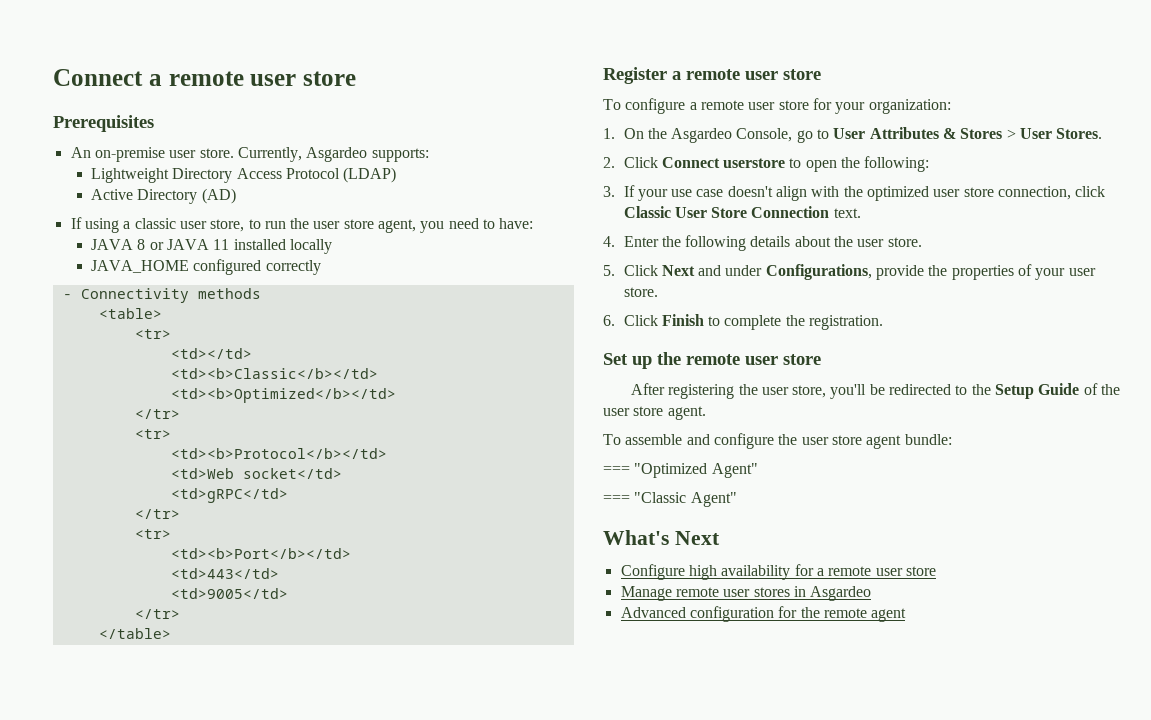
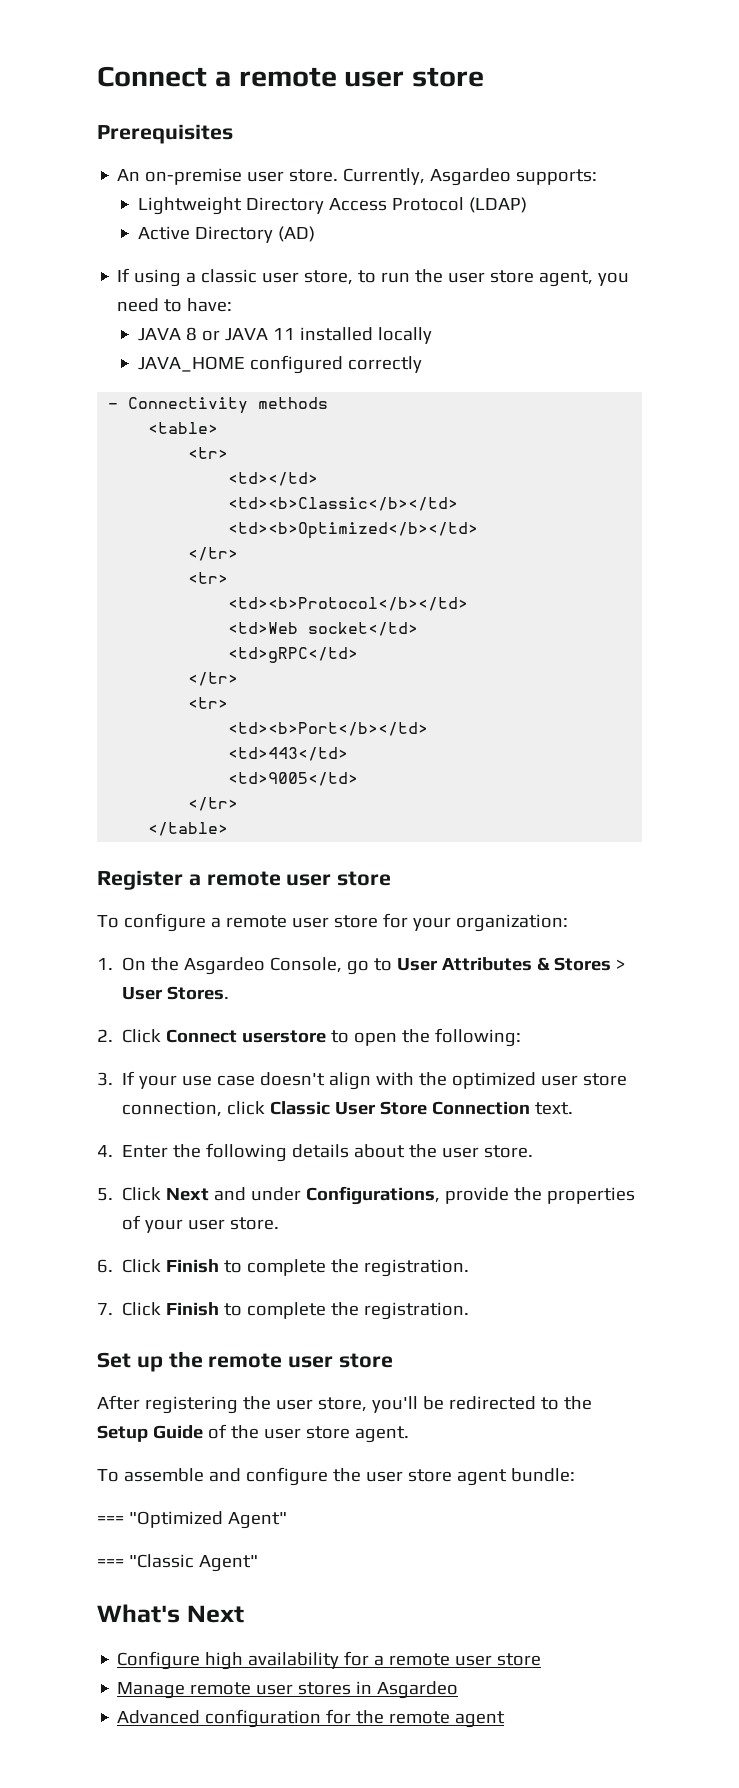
+ 7. Click Finish to complete the registration.

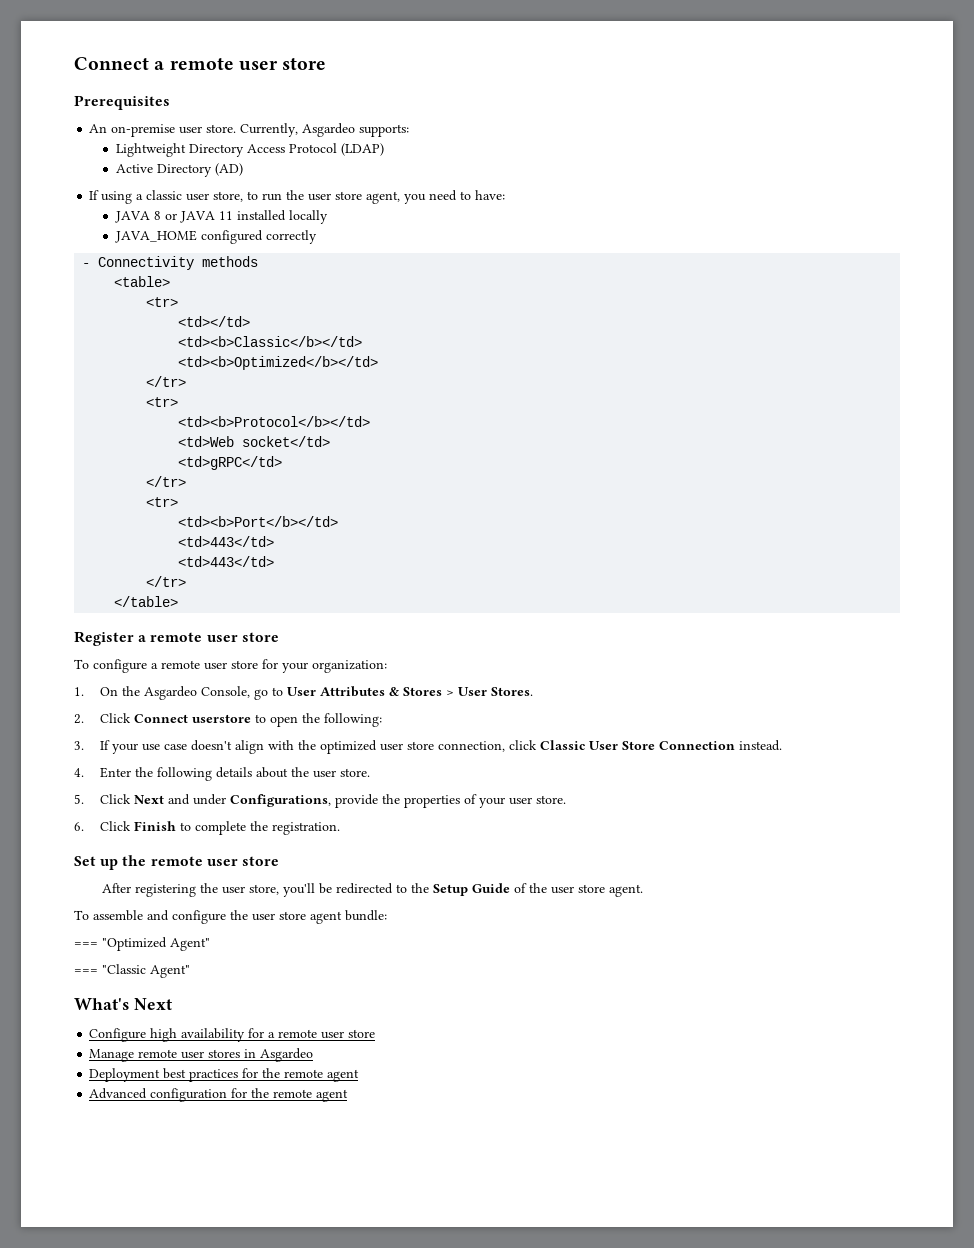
  <td><b>Port</b></td>
  <td>443</td>
- <td>9005</td>
+ <td>443</td>
- 3. If your use case doesn't align with the optimized user store connection, click Classic User Store Connection text.
+ 3. If your use case doesn't align with the optimized user store connection, click Classic User Store Connection instead.
- 7. Click Finish to complete the registration.
+ Deployment best practices for the remote agent

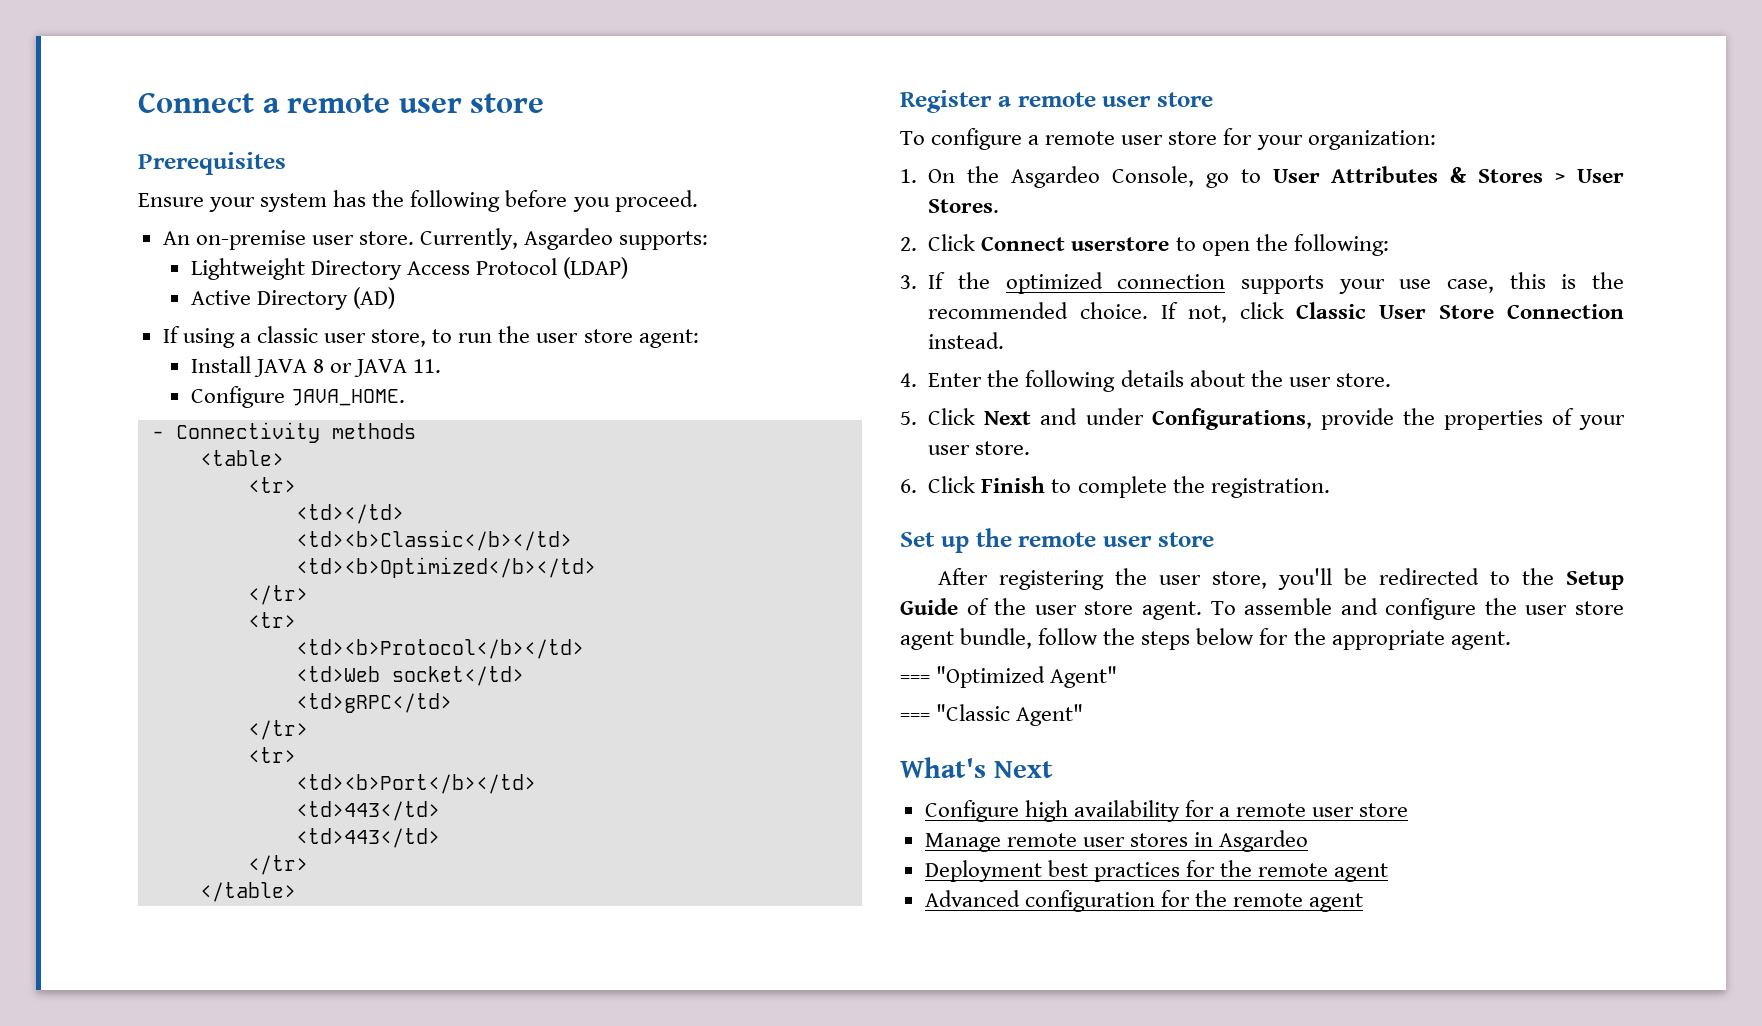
+ Ensure your system has the following before you proceed.
- If using a classic user store, to run the user store agent, you need to have:
- JAVA 8 or JAVA 11 installed locally
- JAVA_HOME configured correctly
+ If using a classic user store, to run the user store agent:
+ Install JAVA 8 or JAVA 11.
+ Configure JAVA_HOME.
- 3. If your use case doesn't align with the optimized user store connection, click Classic User Store Connection instead.
+ 3. If the optimized connection supports your use case, this is the recommended choice. If not, click Classic User Store Connection instead.
- After registering the user store, you'll be redirected to the Setup Guide of the user store agent.
- To assemble and configure the user store agent bundle:
+ After registering the user store, you'll be redirected to the Setup Guide of the user store agent. To assemble and configure the user store agent bundle, follow the steps below for the appropriate agent.

